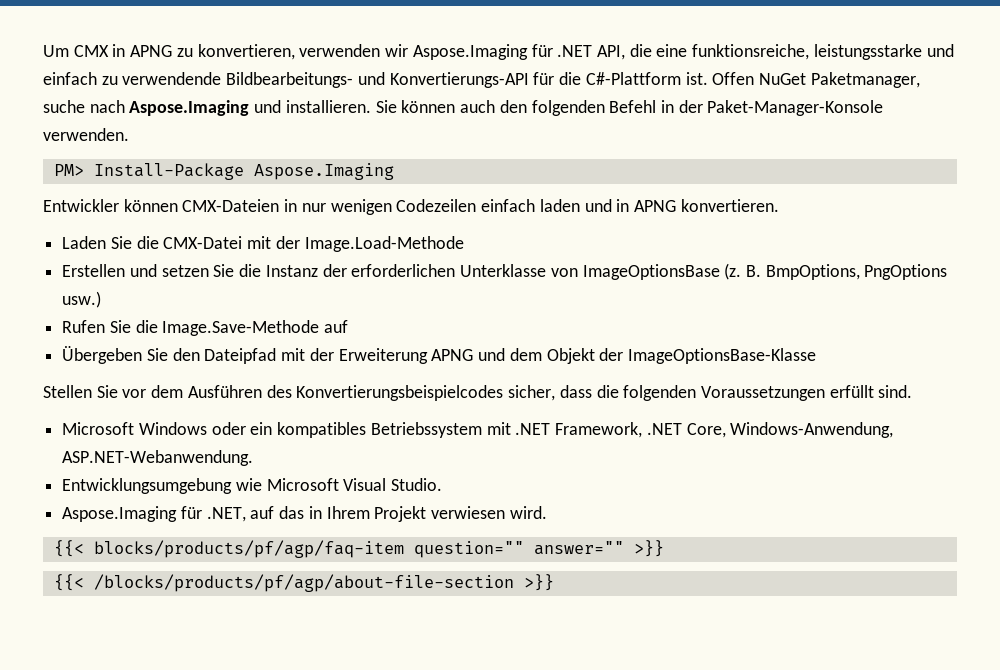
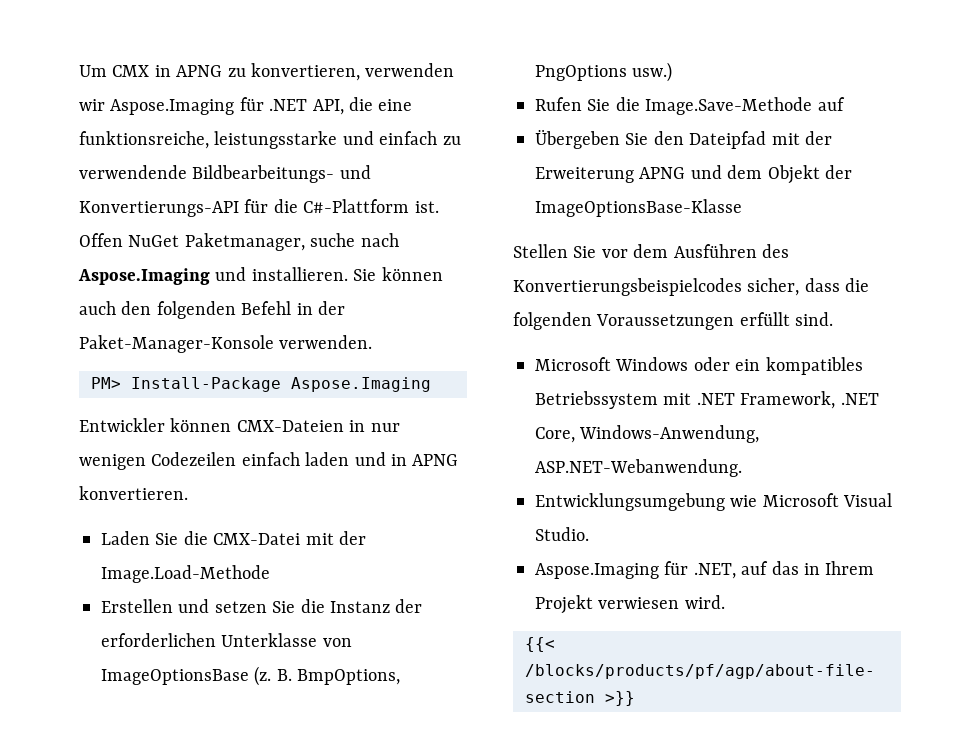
- {{< blocks/products/pf/agp/faq-item question="" answer="" >}}

